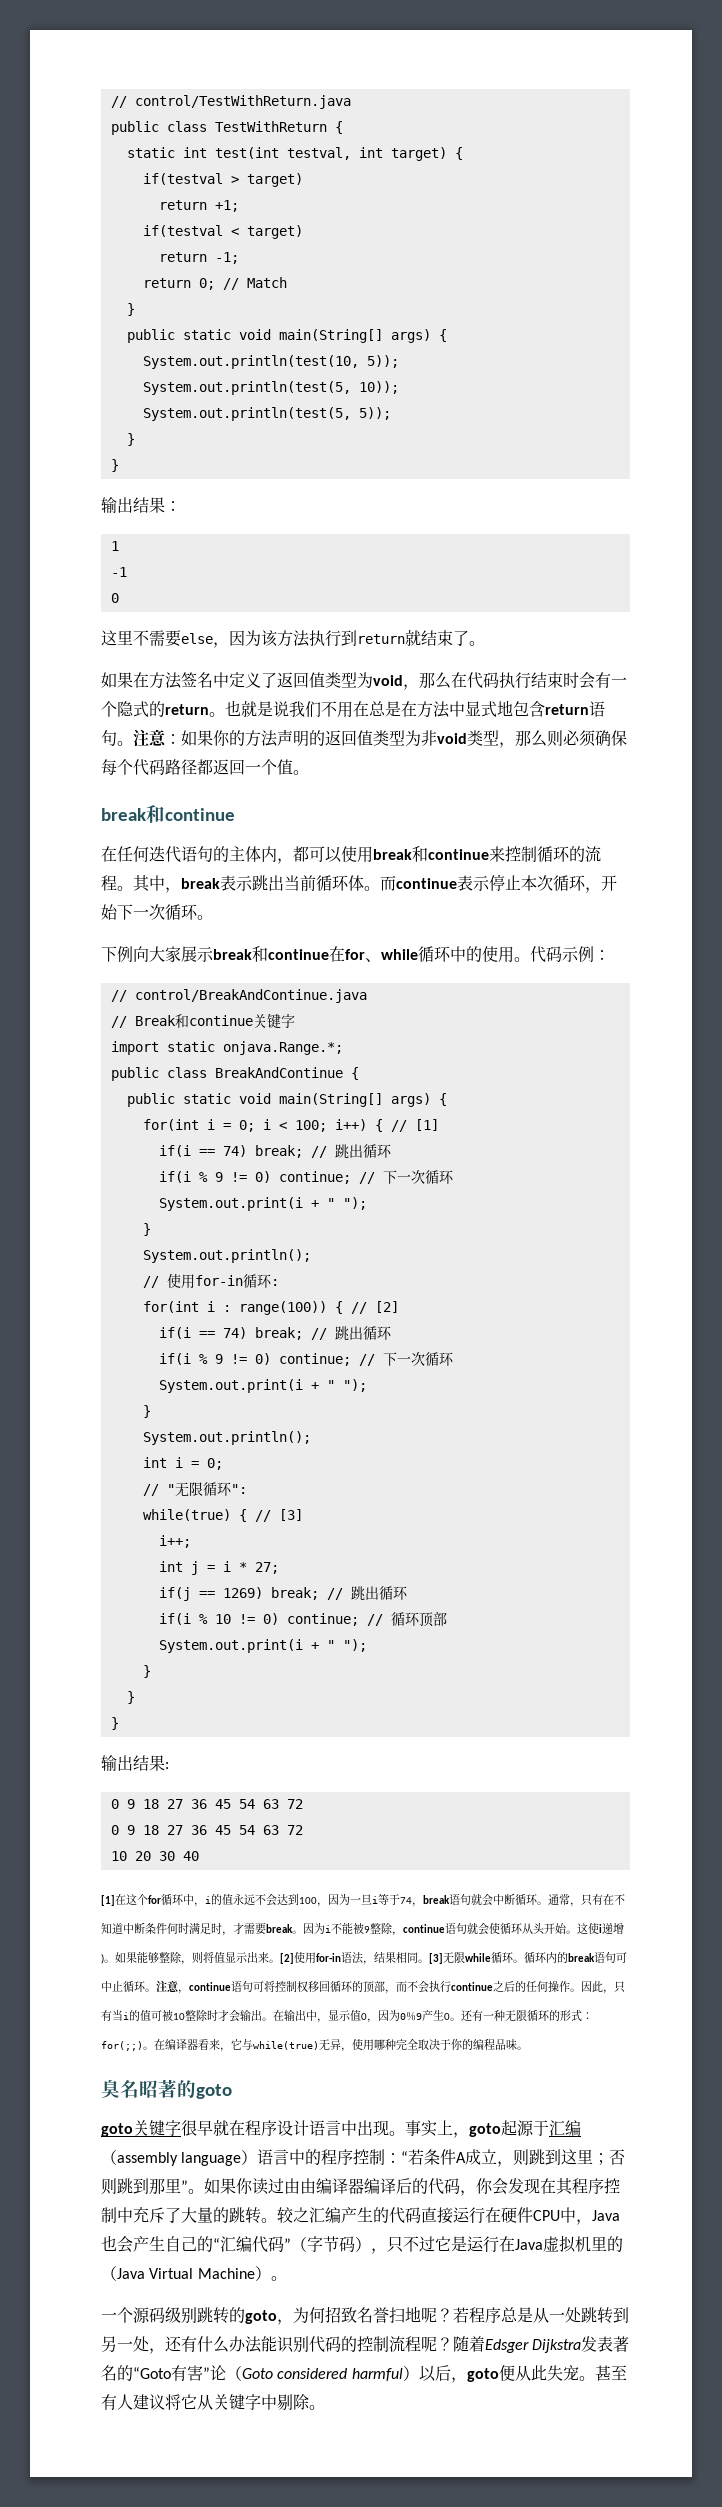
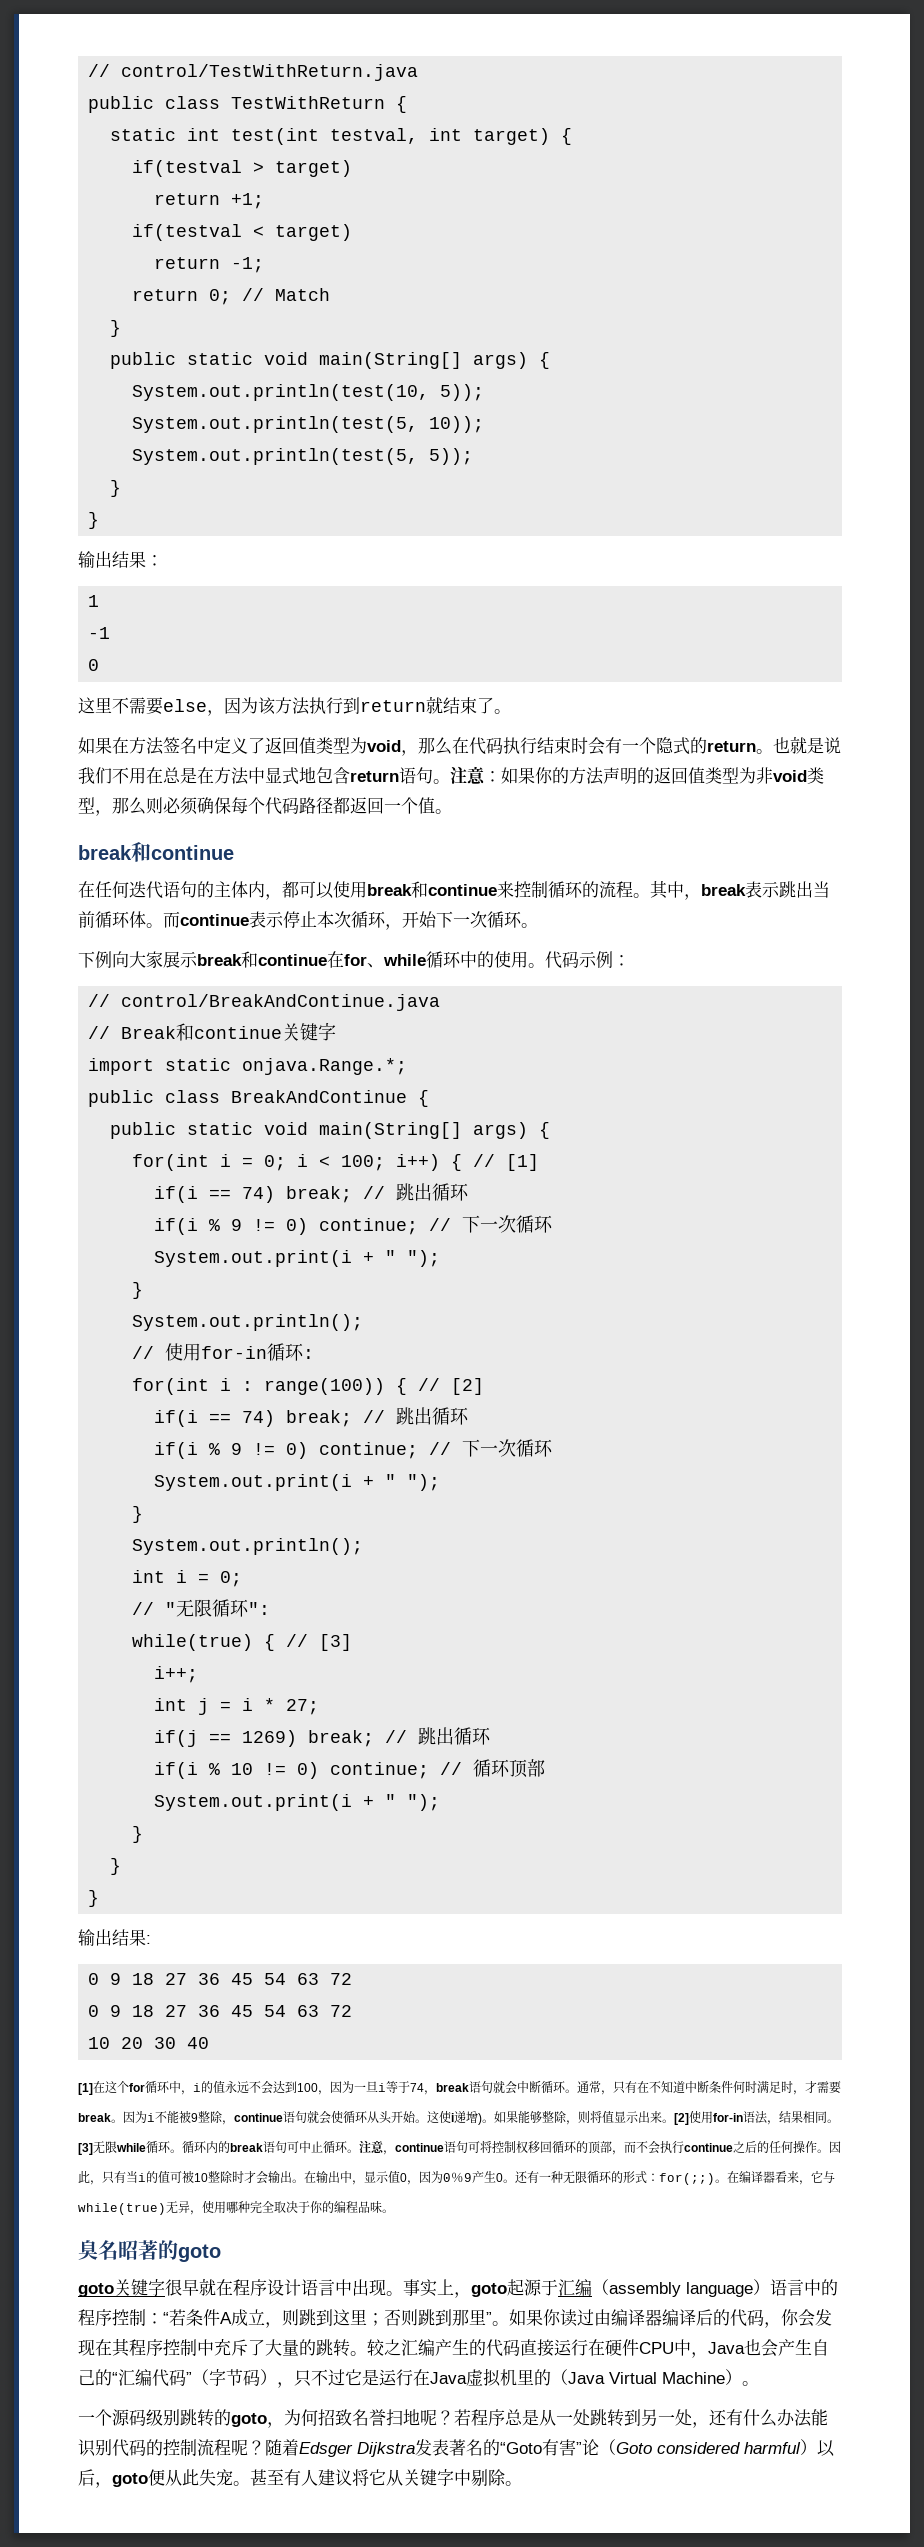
- 如果你读过由由编译器编译后的代码，你会发现在其程序控制中充斥了大量的跳转。
+ 如果你读过由编译器编译后的代码，你会发现在其程序控制中充斥了大量的跳转。

